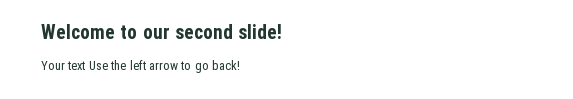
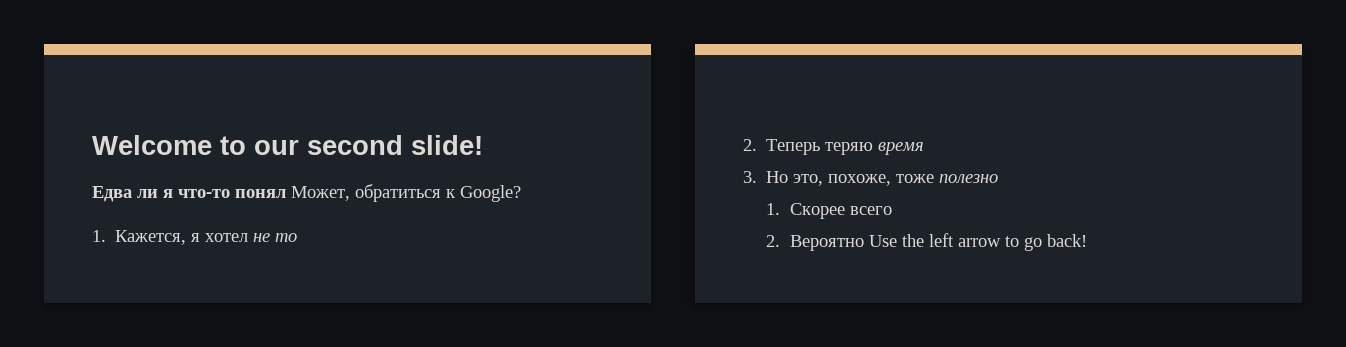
- Your text Use the left arrow to go back!
+ Едва ли я что-то понял Может, обратиться к Google?
+ 1. Кажется, я хотел не то
+ 2. Теперь теряю время
+ 3. Но это, похоже, тоже полезно
+ 1. Скорее всего
+ 2. Вероятно Use the left arrow to go back!

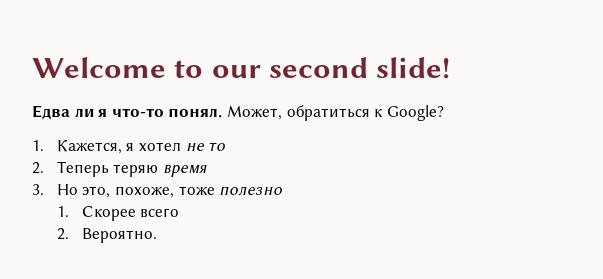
- Едва ли я что-то понял Может, обратиться к Google?
+ Едва ли я что-то понял. Может, обратиться к Google?
- 2. Вероятно Use the left arrow to go back!
+ 2. Вероятно.

